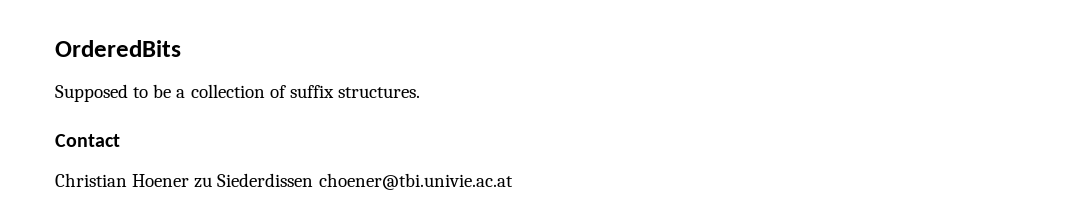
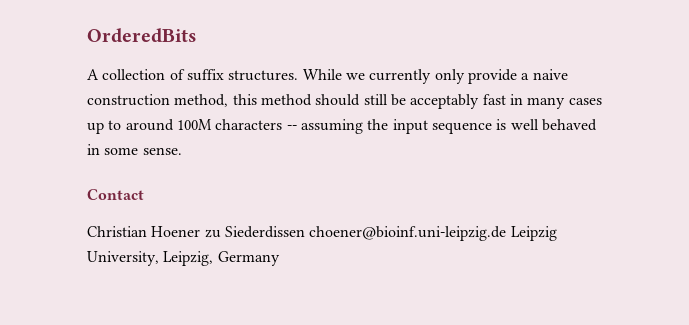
- Supposed to be a collection of suffix structures.
+ A collection of suffix structures. While we currently only provide a naive construction method, this method should still be acceptably fast in many cases up to around 100M characters -- assuming the input sequence is well behaved in some sense.
- Christian Hoener zu Siederdissen choener@tbi.univie.ac.at
+ Christian Hoener zu Siederdissen choener@bioinf.uni-leipzig.de Leipzig University, Leipzig, Germany

